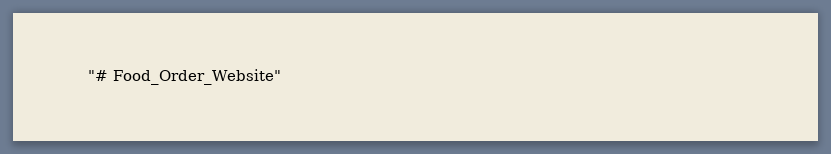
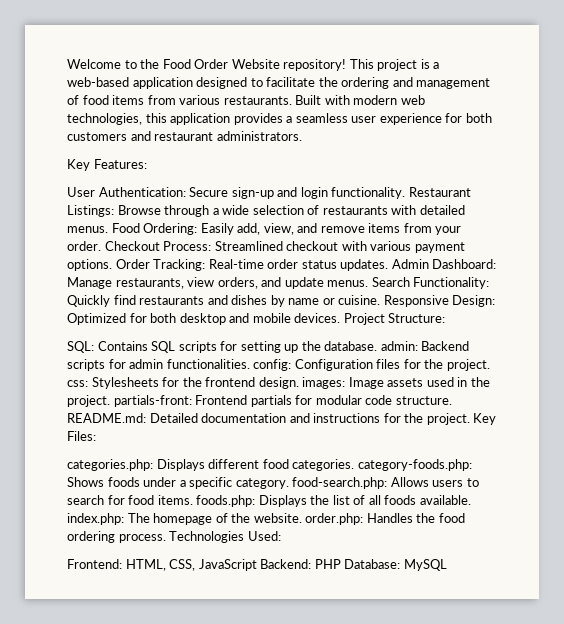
- "# Food_Order_Website"
+ Welcome to the Food Order Website repository! This project is a web-based application designed to facilitate the ordering and management of food items from various restaurants. Built with modern web technologies, this application provides a seamless user experience for both customers and restaurant administrators.
+ Key Features:
+ User Authentication: Secure sign-up and login functionality. Restaurant Listings: Browse through a wide selection of restaurants with detailed menus. Food Ordering: Easily add, view, and remove items from your order. Checkout Process: Streamlined checkout with various payment options. Order Tracking: Real-time order status updates. Admin Dashboard: Manage restaurants, view orders, and update menus. Search Functionality: Quickly find restaurants and dishes by name or cuisine. Responsive Design: Optimized for both desktop and mobile devices. Project Structure:
+ SQL: Contains SQL scripts for setting up the database. admin: Backend scripts for admin functionalities. config: Configuration files for the project. css: Stylesheets for the frontend design. images: Image assets used in the project. partials-front: Frontend partials for modular code structure. README.md: Detailed documentation and instructions for the project. Key Files:
+ categories.php: Displays different food categories. category-foods.php: Shows foods under a specific category. food-search.php: Allows users to search for food items. foods.php: Displays the list of all foods available. index.php: The homepage of the website. order.php: Handles the food ordering process. Technologies Used:
+ Frontend: HTML, CSS, JavaScript Backend: PHP Database: MySQL

